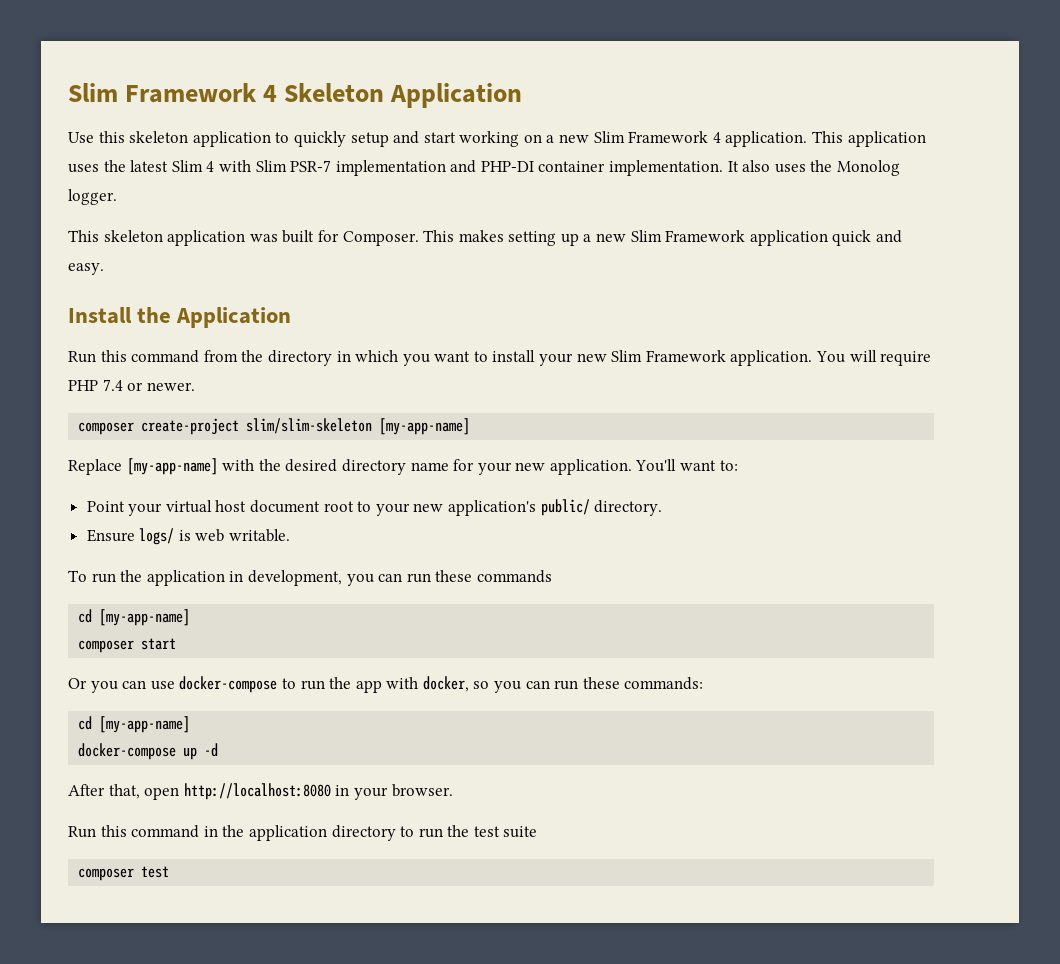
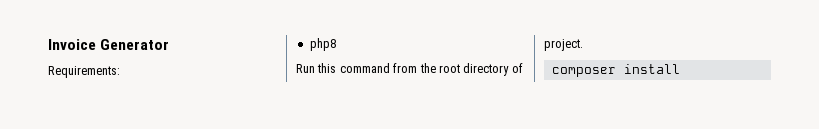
- Slim Framework 4 Skeleton Application
- Use this skeleton application to quickly setup and start working on a new Slim Framework 4 application. This application uses the latest Slim 4 with Slim PSR-7 implementation and PHP-DI container implementation. It also uses the Monolog logger.
- This skeleton application was built for Composer. This makes setting up a new Slim Framework application quick and easy.
- Install the Application
+ Invoice Generator
+ Requirements:
+ php8
- Run this command from the directory in which you want to install your new Slim Framework application. You will require PHP 7.4 or newer.
- composer create-project slim/slim-skeleton [my-app-name]
- Replace [my-app-name] with the desired directory name for your new application. You'll want to:
- Point your virtual host document root to your new application's public/ directory.
- Ensure logs/ is web writable.
- To run the application in development, you can run these commands
- cd [my-app-name]
- composer start
- Or you can use docker-compose to run the app with docker, so you can run these commands:
- cd [my-app-name]
- docker-compose up -d
- After that, open http://localhost:8080 in your browser.
- Run this command in the application directory to run the test suite
- composer test
+ Run this command from the root directory of project.
+ composer install

